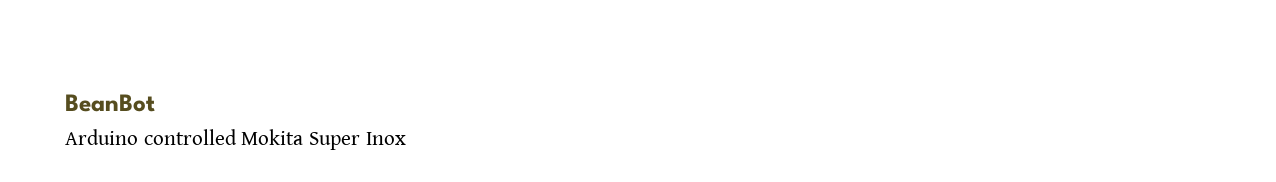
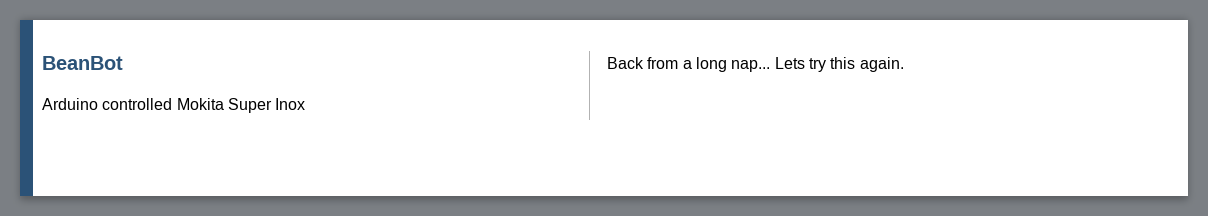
+ Back from a long nap... Lets try this again.

